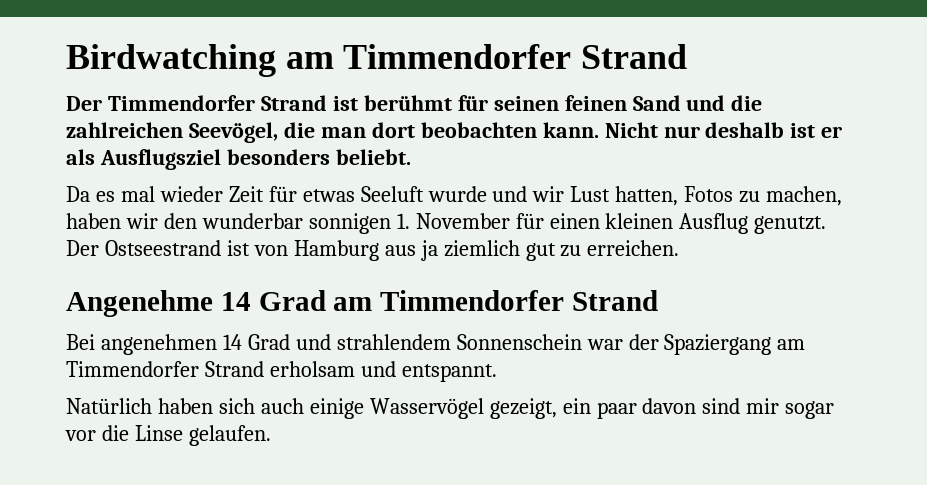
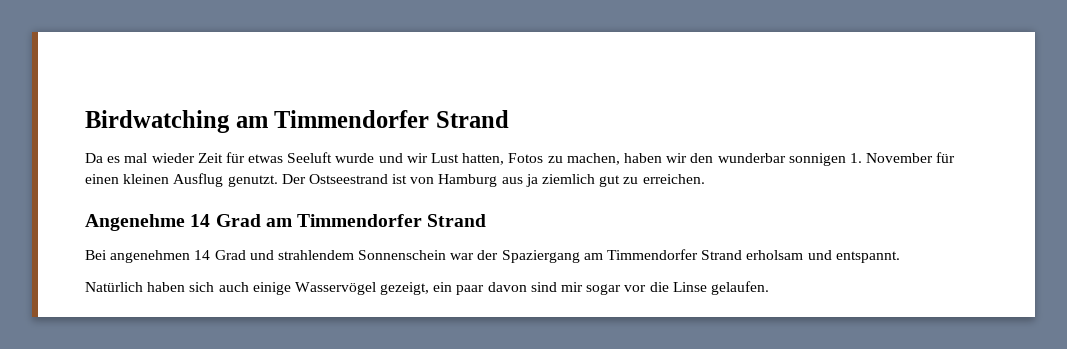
- Der Timmendorfer Strand ist berühmt für seinen feinen Sand und die zahlreichen Seevögel, die man dort beobachten kann. Nicht nur deshalb ist er als Ausflugsziel besonders beliebt.

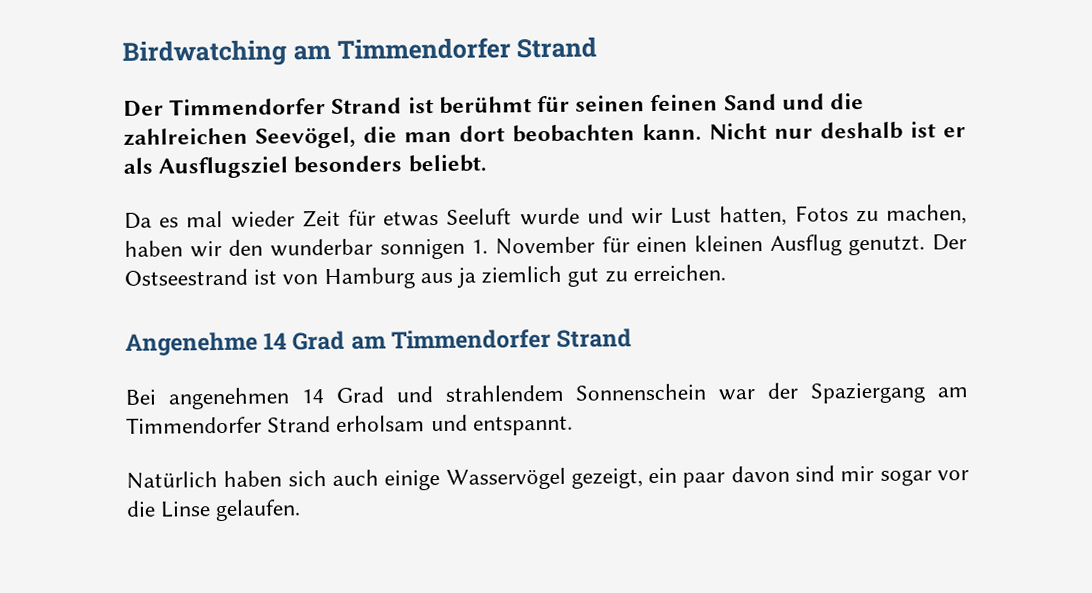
+ Der Timmendorfer Strand ist berühmt für seinen feinen Sand und die zahlreichen Seevögel, die man dort beobachten kann. Nicht nur deshalb ist er als Ausflugsziel besonders beliebt.

